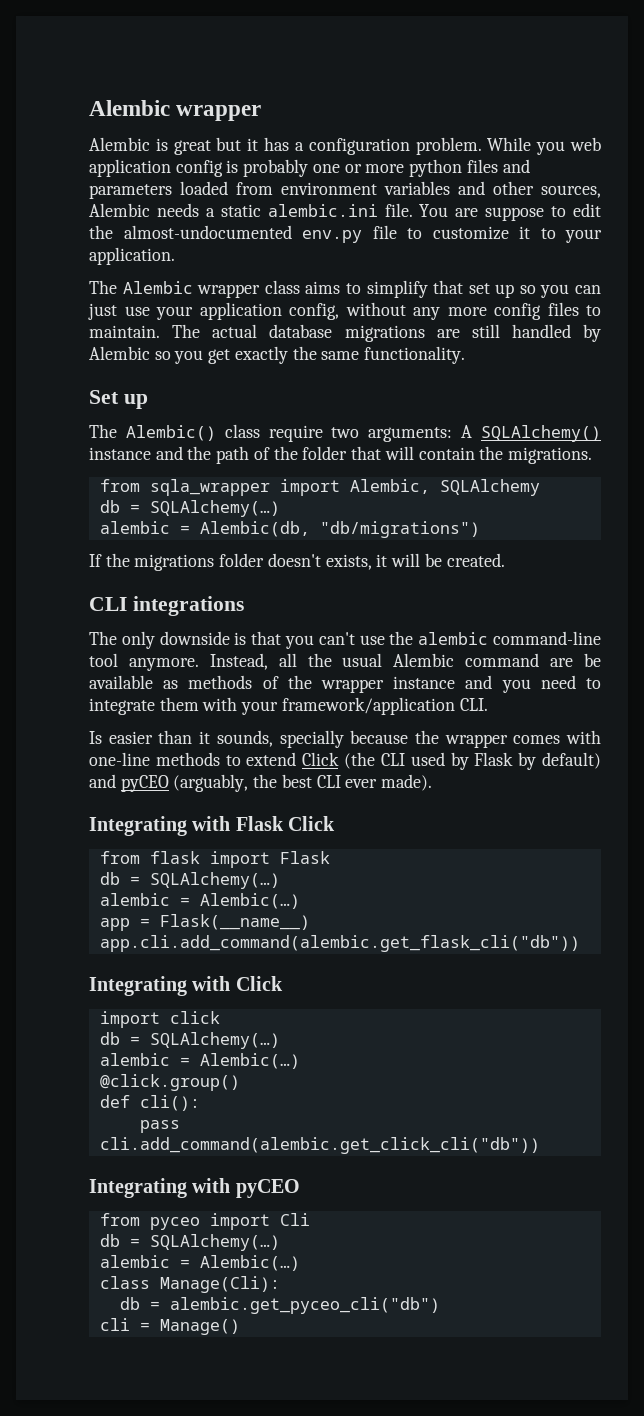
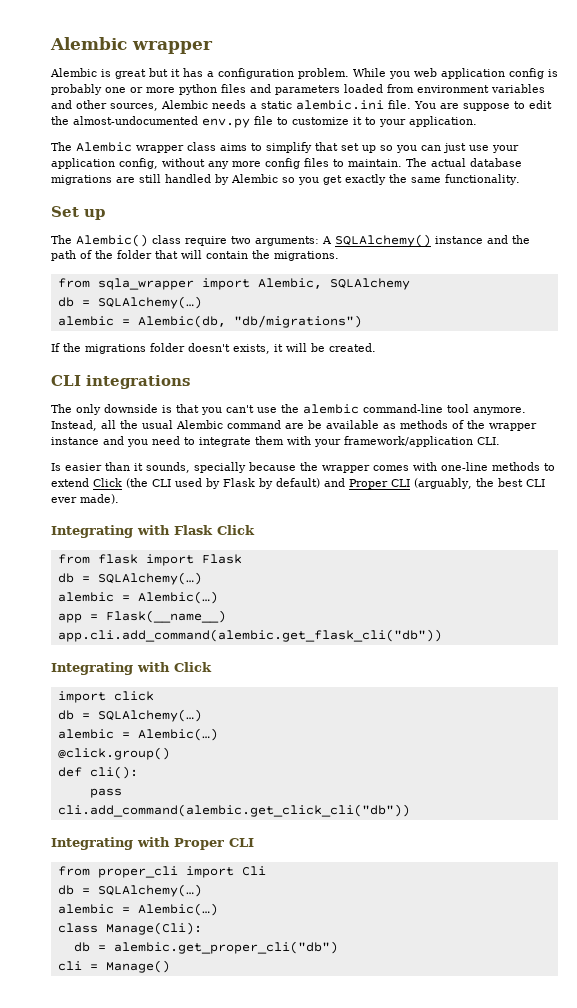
- Is easier than it sounds, specially because the wrapper comes with one-line methods to extend Click (the CLI used by Flask by default) and pyCEO (arguably, the best CLI ever made).
+ Is easier than it sounds, specially because the wrapper comes with one-line methods to extend Click (the CLI used by Flask by default) and Proper CLI (arguably, the best CLI ever made).
- Integrating with pyCEO
- from pyceo import Cli
+ Integrating with Proper CLI
+ from proper_cli import Cli
- db = alembic.get_pyceo_cli("db")
+ db = alembic.get_proper_cli("db")

